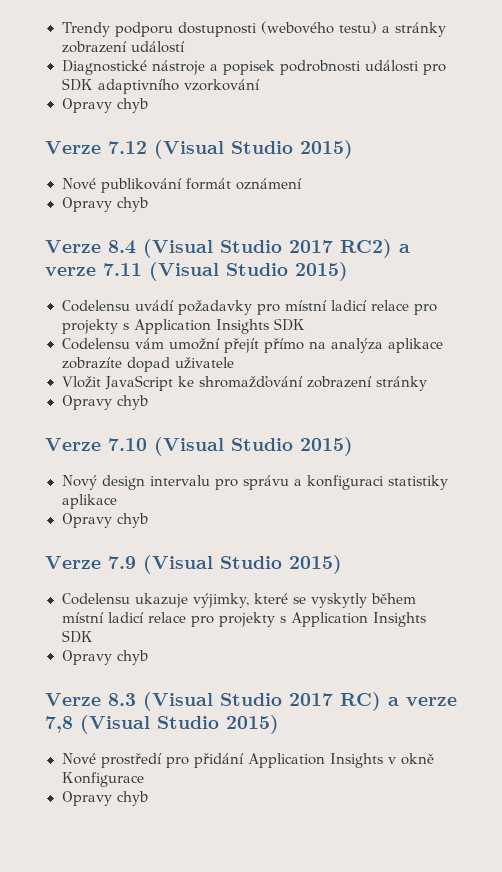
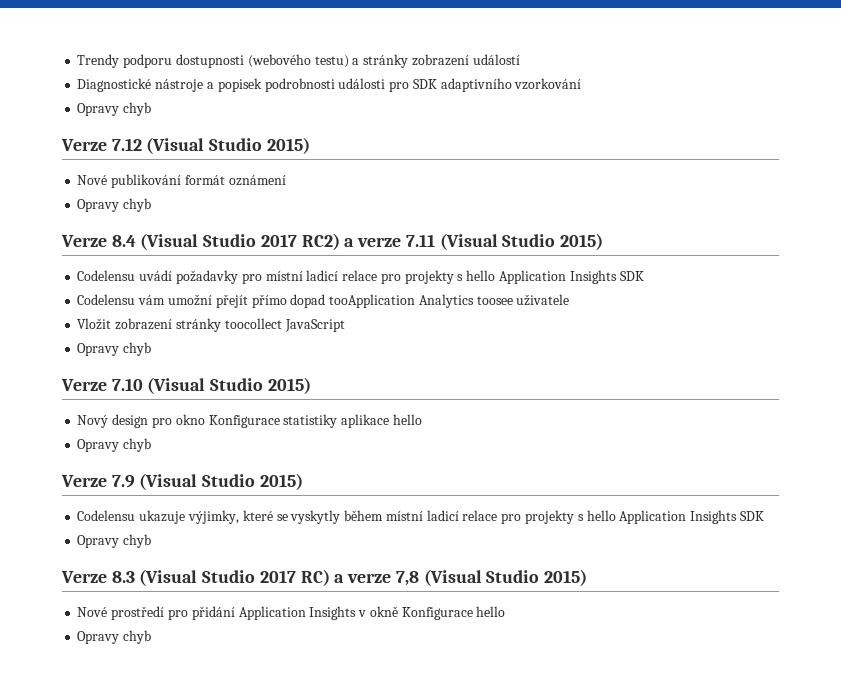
- Codelensu uvádí požadavky pro místní ladicí relace pro projekty s Application Insights SDK
+ Codelensu uvádí požadavky pro místní ladicí relace pro projekty s hello Application Insights SDK
- Codelensu vám umožní přejít přímo na analýza aplikace zobrazíte dopad uživatele
+ Codelensu vám umožní přejít přímo dopad tooApplication Analytics toosee uživatele
- Vložit JavaScript ke shromažďování zobrazení stránky
+ Vložit zobrazení stránky toocollect JavaScript
- Nový design intervalu pro správu a konfiguraci statistiky aplikace
+ Nový design pro okno Konfigurace statistiky aplikace hello
- Codelensu ukazuje výjimky, které se vyskytly během místní ladicí relace pro projekty s Application Insights SDK
+ Codelensu ukazuje výjimky, které se vyskytly během místní ladicí relace pro projekty s hello Application Insights SDK
- Nové prostředí pro přidání Application Insights v okně Konfigurace
+ Nové prostředí pro přidání Application Insights v okně Konfigurace hello

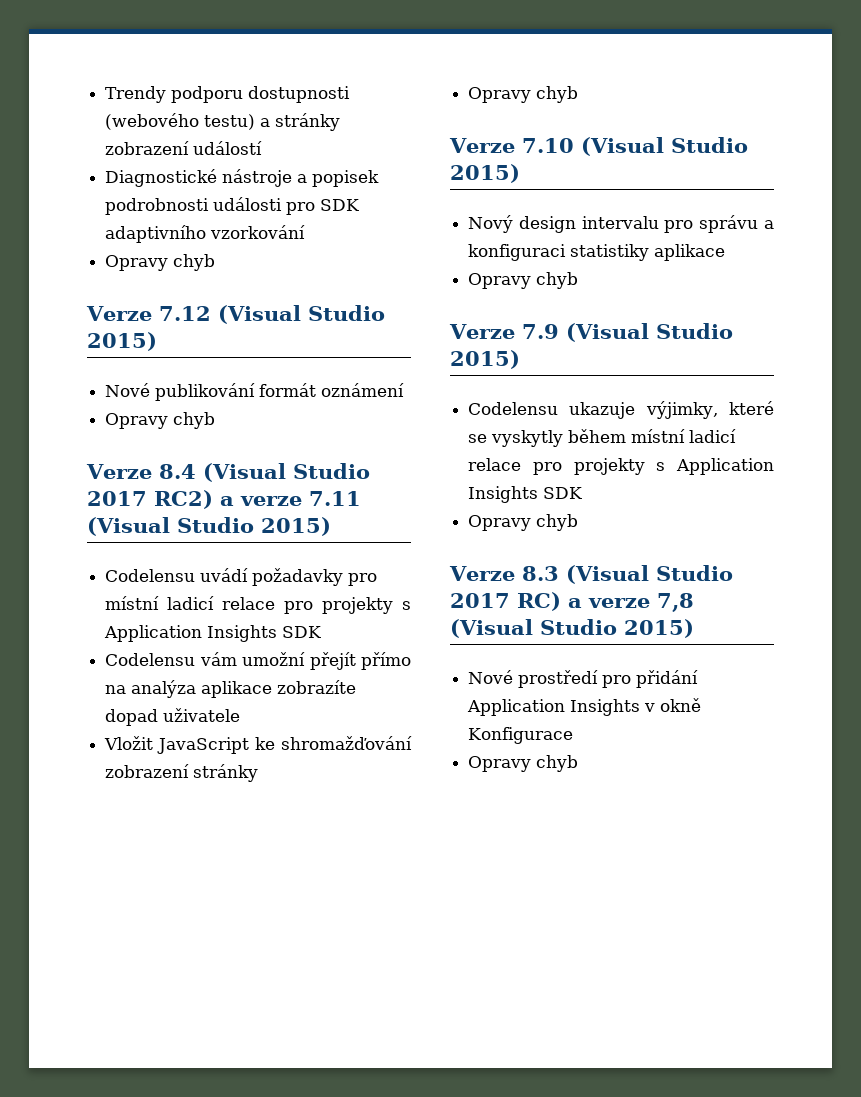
- Codelensu uvádí požadavky pro místní ladicí relace pro projekty s hello Application Insights SDK
+ Codelensu uvádí požadavky pro místní ladicí relace pro projekty s Application Insights SDK
- Codelensu vám umožní přejít přímo dopad tooApplication Analytics toosee uživatele
+ Codelensu vám umožní přejít přímo na analýza aplikace zobrazíte dopad uživatele
- Vložit zobrazení stránky toocollect JavaScript
+ Vložit JavaScript ke shromažďování zobrazení stránky
- Nový design pro okno Konfigurace statistiky aplikace hello
+ Nový design intervalu pro správu a konfiguraci statistiky aplikace
- Codelensu ukazuje výjimky, které se vyskytly během místní ladicí relace pro projekty s hello Application Insights SDK
+ Codelensu ukazuje výjimky, které se vyskytly během místní ladicí relace pro projekty s Application Insights SDK
- Nové prostředí pro přidání Application Insights v okně Konfigurace hello
+ Nové prostředí pro přidání Application Insights v okně Konfigurace

